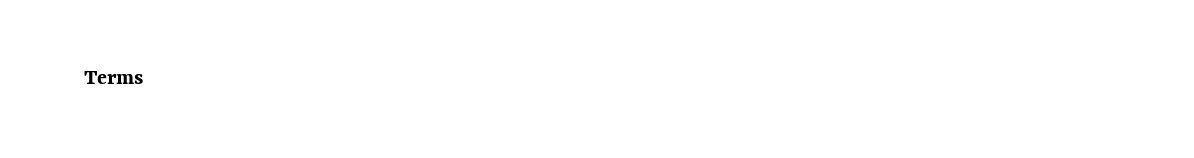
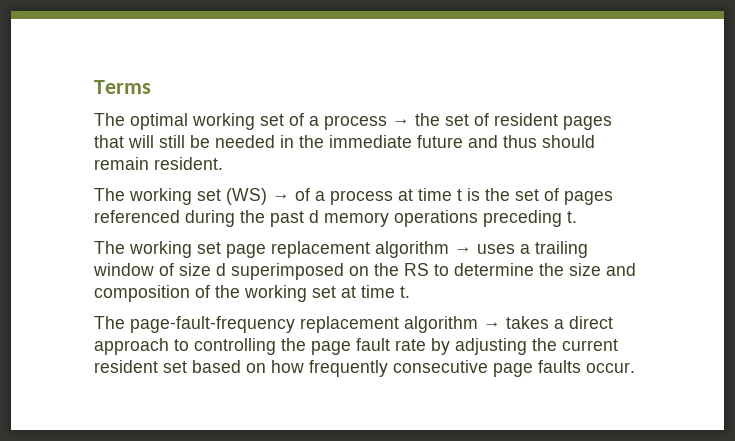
+ The optimal working set of a process → the set of resident pages that will still be needed in the immediate future and thus should remain resident.
+ The working set (WS) → of a process at time t is the set of pages referenced during the past d memory operations preceding t.
+ The working set page replacement algorithm → uses a trailing window of size d superimposed on the RS to determine the size and composition of the working set at time t.
+ The page-fault-frequency replacement algorithm → takes a direct approach to controlling the page fault rate by adjusting the current resident set based on how frequently consecutive page faults occur.

